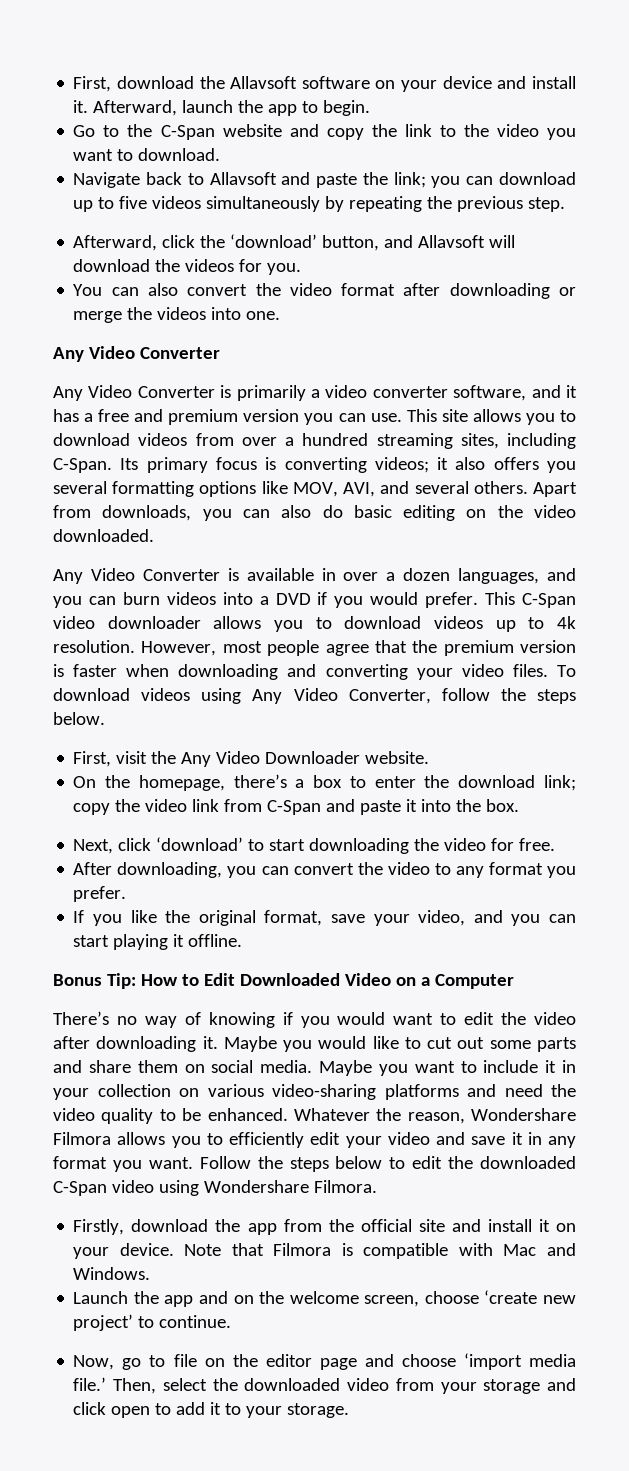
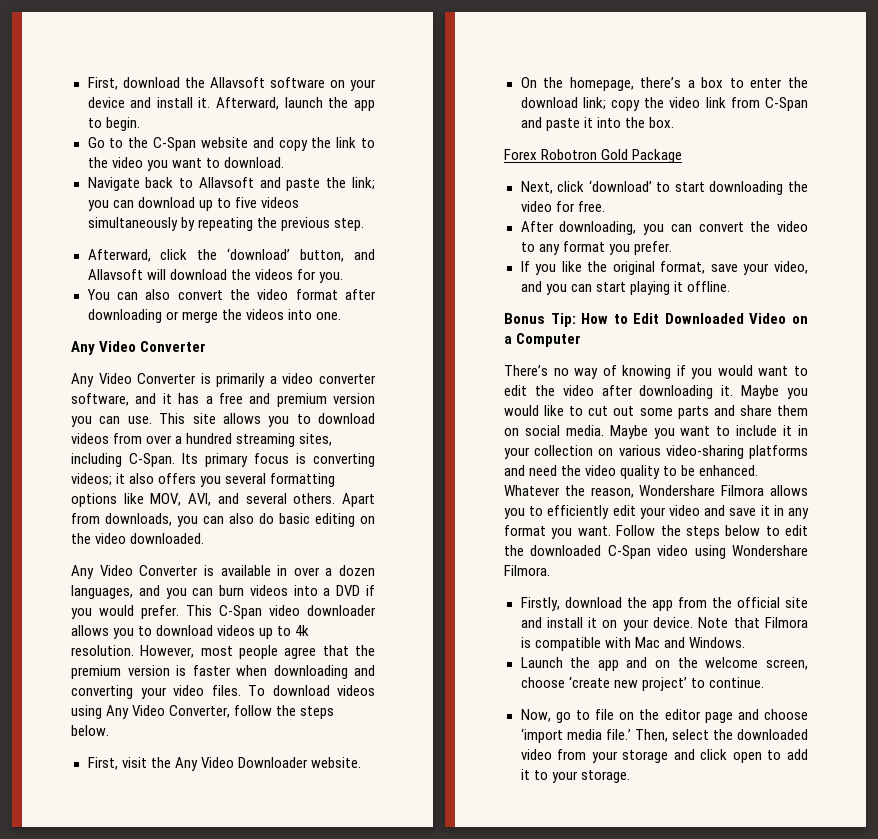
+ Forex Robotron Gold Package

